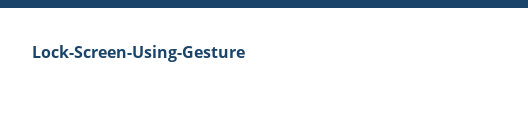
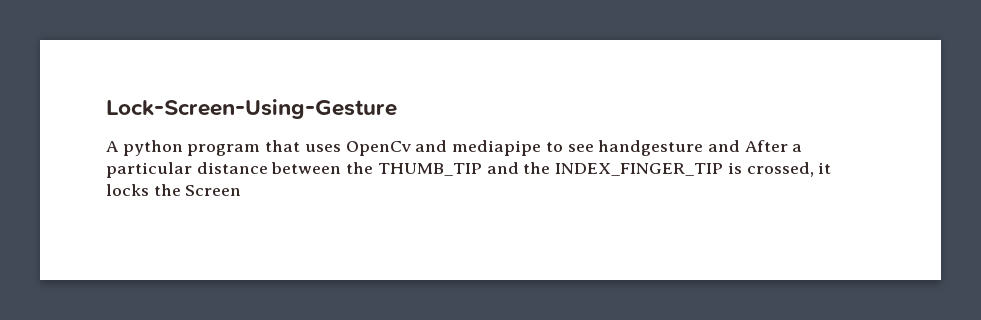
+ A python program that uses OpenCv and mediapipe to see handgesture and After a particular distance between the THUMB_TIP and the INDEX_FINGER_TIP is crossed, it locks the Screen

